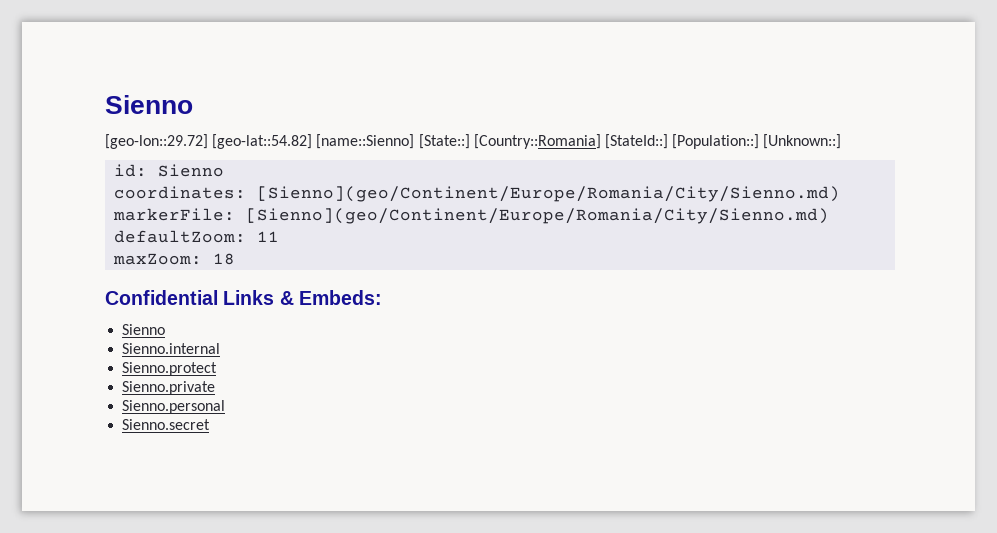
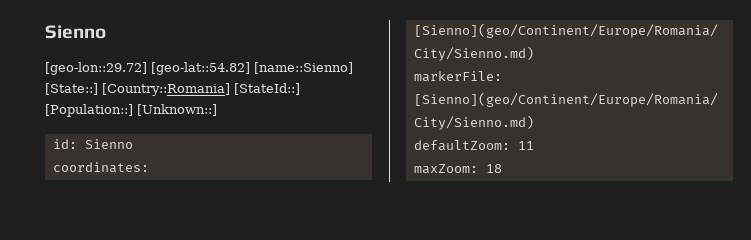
- Confidential Links & Embeds:
- Sienno
- Sienno.internal
- Sienno.protect
- Sienno.private
- Sienno.personal
- Sienno.secret

